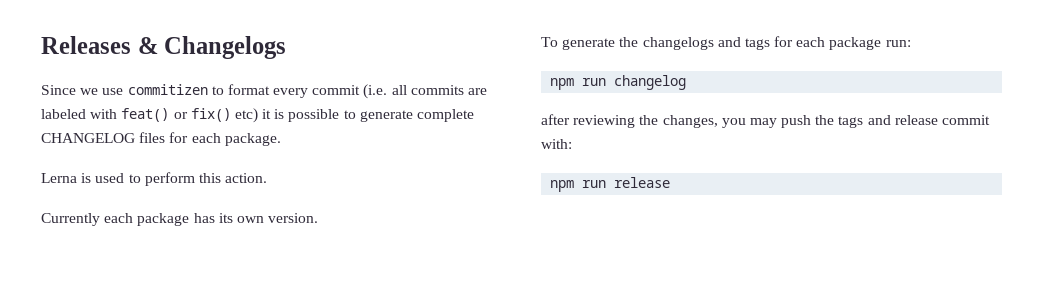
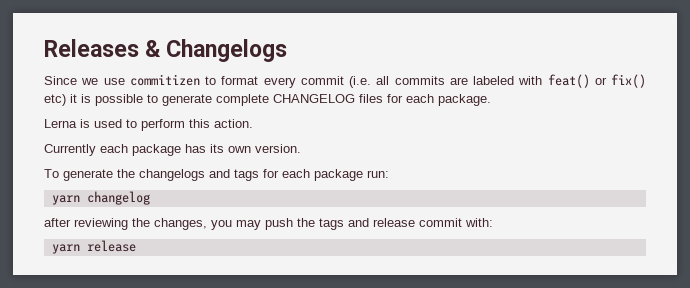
- npm run changelog
+ yarn changelog
- npm run release
+ yarn release

